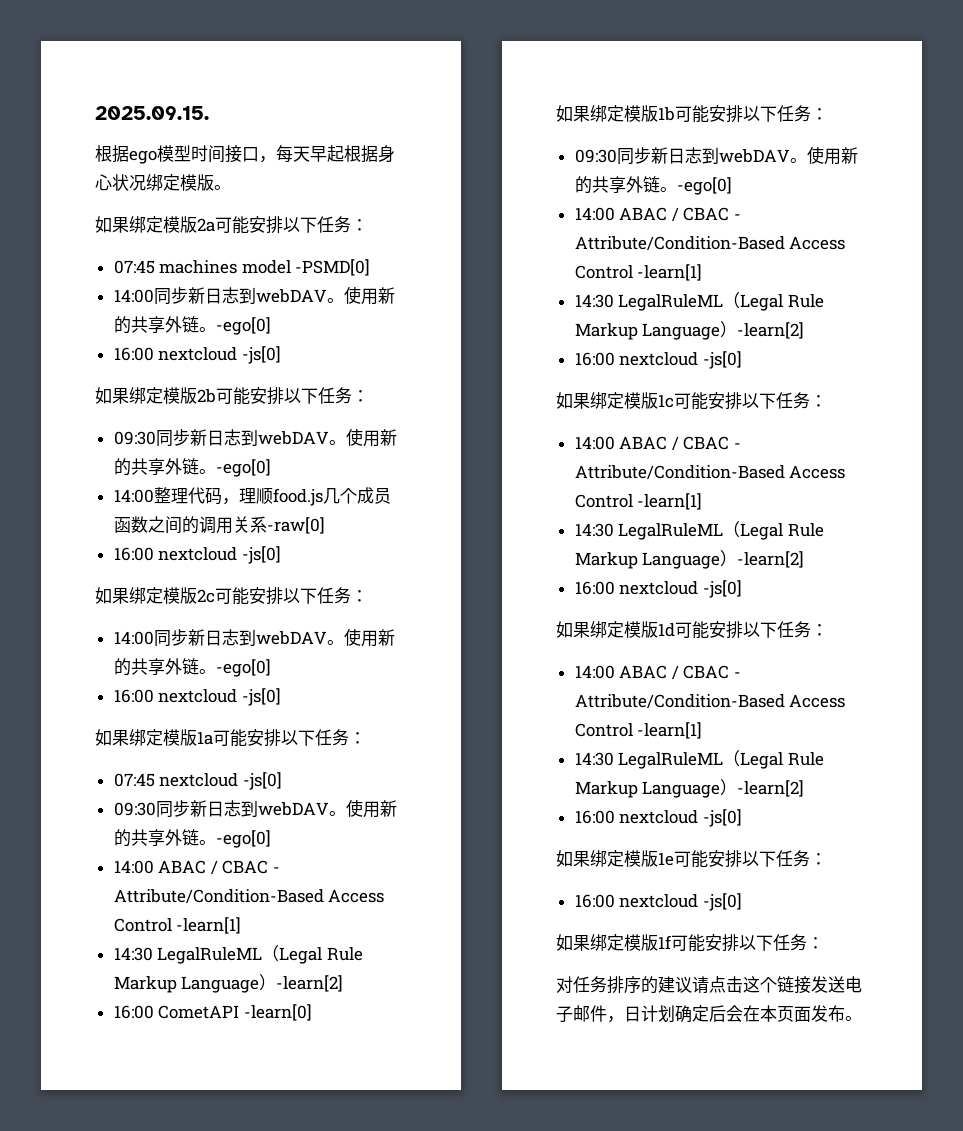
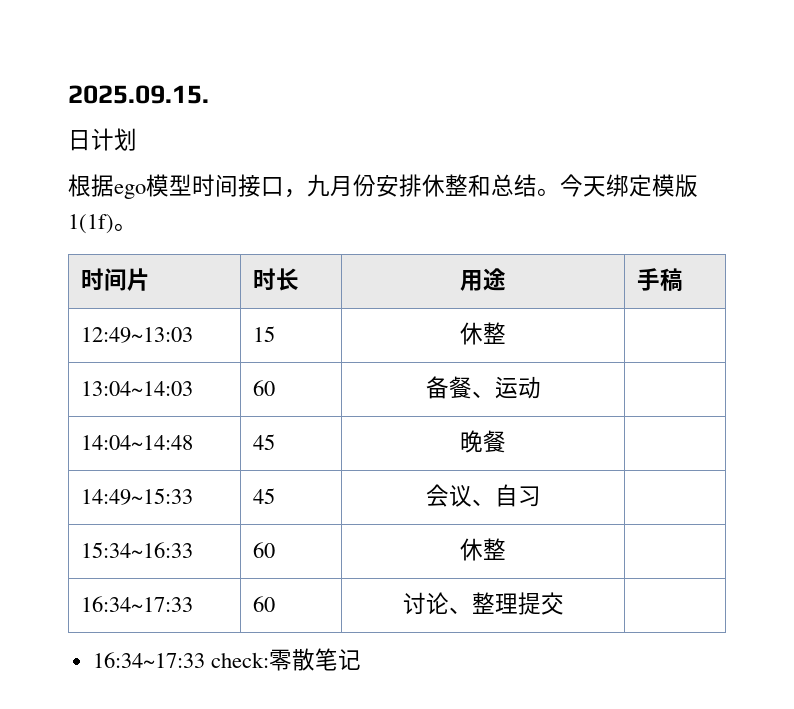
+ 日计划
- 根据ego模型时间接口，每天早起根据身心状况绑定模版。
- 如果绑定模版2a可能安排以下任务：
- 07:45 machines model -PSMD[0]
- 14:00同步新日志到webDAV。使用新的共享外链。-ego[0]
- 16:00 nextcloud -js[0]
- 如果绑定模版2b可能安排以下任务：
- 09:30同步新日志到webDAV。使用新的共享外链。-ego[0]
- 14:00整理代码，理顺food.js几个成员函数之间的调用关系-raw[0]
- 16:00 nextcloud -js[0]
- 如果绑定模版2c可能安排以下任务：
- 14:00同步新日志到webDAV。使用新的共享外链。-ego[0]
- 16:00 nextcloud -js[0]
- 如果绑定模版1a可能安排以下任务：
- 07:45 nextcloud -js[0]
- 09:30同步新日志到webDAV。使用新的共享外链。-ego[0]
- 14:00 ABAC / CBAC - Attribute/Condition-Based Access Control -learn[1]
- 14:30 LegalRuleML（Legal Rule Markup Language）-learn[2]
- 16:00 CometAPI -learn[0]
- 如果绑定模版1b可能安排以下任务：
- 09:30同步新日志到webDAV。使用新的共享外链。-ego[0]
- 14:00 ABAC / CBAC - Attribute/Condition-Based Access Control -learn[1]
- 14:30 LegalRuleML（Legal Rule Markup Language）-learn[2]
- 16:00 nextcloud -js[0]
- 如果绑定模版1c可能安排以下任务：
- 14:00 ABAC / CBAC - Attribute/Condition-Based Access Control -learn[1]
- 14:30 LegalRuleML（Legal Rule Markup Language）-learn[2]
- 16:00 nextcloud -js[0]
- 如果绑定模版1d可能安排以下任务：
- 14:00 ABAC / CBAC - Attribute/Condition-Based Access Control -learn[1]
- 14:30 LegalRuleML（Legal Rule Markup Language）-learn[2]
- 16:00 nextcloud -js[0]
- 如果绑定模版1e可能安排以下任务：
- 16:00 nextcloud -js[0]
- 如果绑定模版1f可能安排以下任务：
- 对任务排序的建议请点击这个链接发送电子邮件，日计划确定后会在本页面发布。
+ 根据ego模型时间接口，九月份安排休整和总结。今天绑定模版1(1f)。
+ 时间片 | 时长 | 用途 | 手稿
+ 12:49~13:03 | 15 | 休整 |
+ 13:04~14:03 | 60 | 备餐、运动 |
+ 14:04~14:48 | 45 | 晚餐 |
+ 14:49~15:33 | 45 | 会议、自习 |
+ 15:34~16:33 | 60 | 休整 |
+ 16:34~17:33 | 60 | 讨论、整理提交 |
+ 16:34~17:33 check:零散笔记

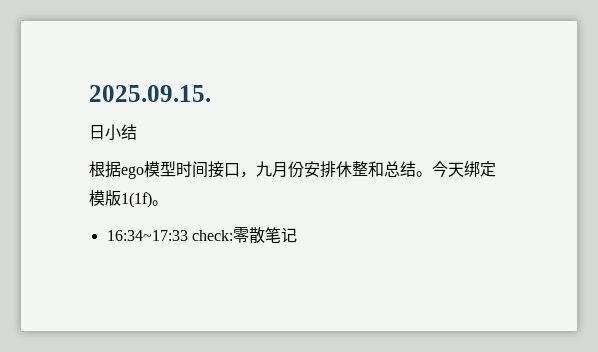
- 日计划
+ 日小结
- 时间片 | 时长 | 用途 | 手稿
- 12:49~13:03 | 15 | 休整 |
- 13:04~14:03 | 60 | 备餐、运动 |
- 14:04~14:48 | 45 | 晚餐 |
- 14:49~15:33 | 45 | 会议、自习 |
- 15:34~16:33 | 60 | 休整 |
- 16:34~17:33 | 60 | 讨论、整理提交 |

